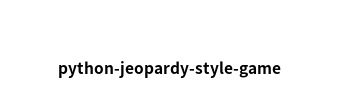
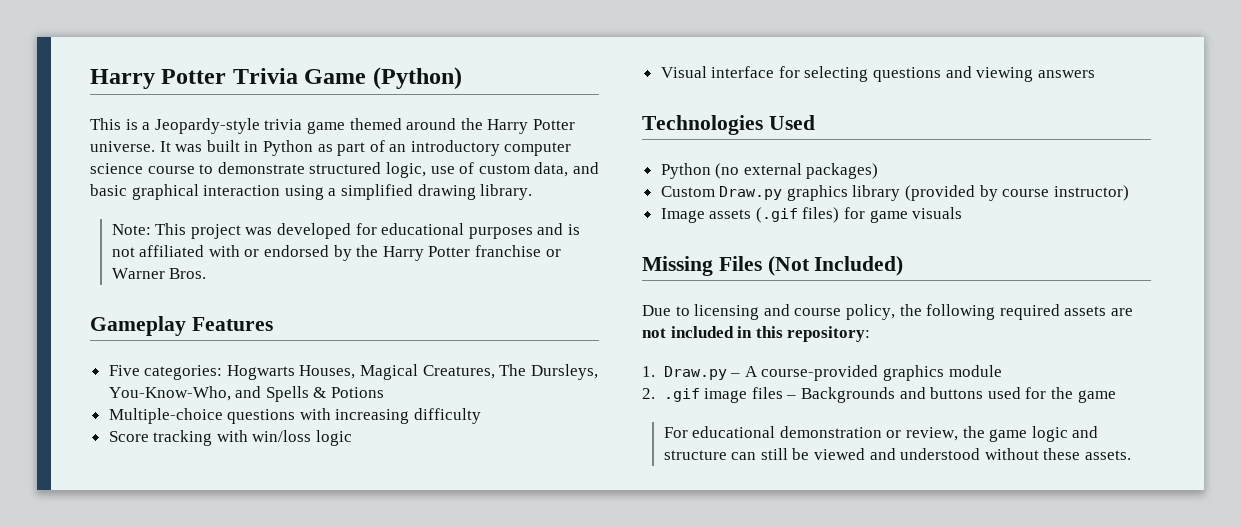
- python-jeopardy-style-game
+ Harry Potter Trivia Game (Python)
+ This is a Jeopardy-style trivia game themed around the Harry Potter universe. It was built in Python as part of an introductory computer science course to demonstrate structured logic, use of custom data, and basic graphical interaction using a simplified drawing library.
+ Note: This project was developed for educational purposes and is not affiliated with or endorsed by the Harry Potter franchise or Warner Bros.
+ Gameplay Features
+ Five categories: Hogwarts Houses, Magical Creatures, The Dursleys, You-Know-Who, and Spells & Potions
+ Multiple-choice questions with increasing difficulty
+ Score tracking with win/loss logic
+ Visual interface for selecting questions and viewing answers
+ Technologies Used
+ Python (no external packages)
+ Custom Draw.py graphics library (provided by course instructor)
+ Image assets (.gif files) for game visuals
+ Missing Files (Not Included)
+ Due to licensing and course policy, the following required assets are not included in this repository:
+ 1. Draw.py – A course-provided graphics module
+ 2. .gif image files – Backgrounds and buttons used for the game
+ For educational demonstration or review, the game logic and structure can still be viewed and understood without these assets.

